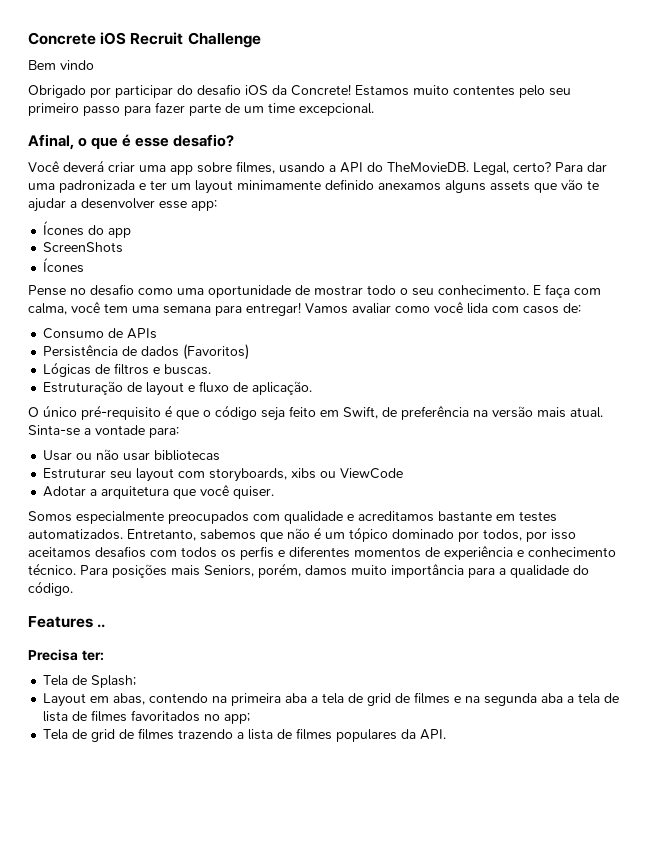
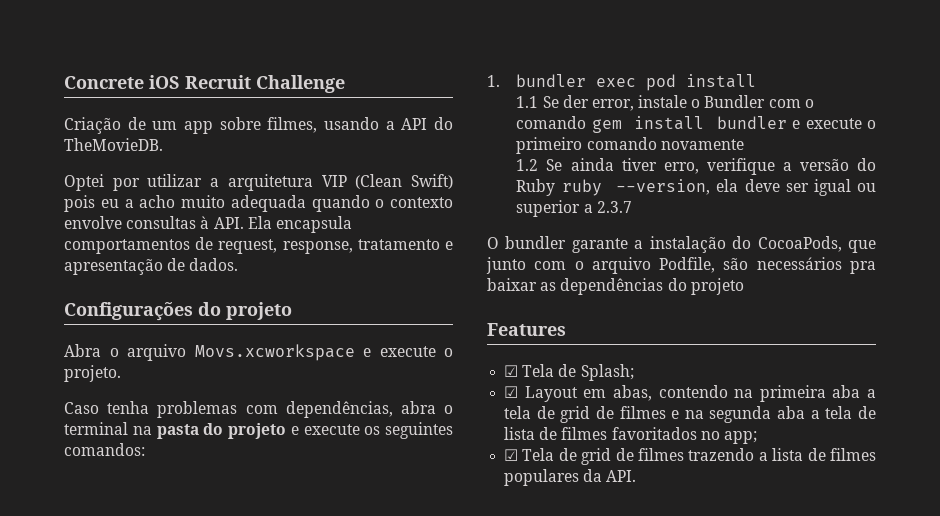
- Bem vindo
- Obrigado por participar do desafio iOS da Concrete! Estamos muito contentes pelo seu primeiro passo para fazer parte de um time excepcional.
- Afinal, o que é esse desafio?
- Você deverá criar uma app sobre filmes, usando a API do TheMovieDB. Legal, certo? Para dar uma padronizada e ter um layout minimamente definido anexamos alguns assets que vão te ajudar a desenvolver esse app:
- Ícones do app
- ScreenShots
- Ícones
- Pense no desafio como uma oportunidade de mostrar todo o seu conhecimento. E faça com calma, você tem uma semana para entregar! Vamos avaliar como você lida com casos de:
- Consumo de APIs
- Persistência de dados (Favoritos)
- Lógicas de filtros e buscas.
- Estruturação de layout e fluxo de aplicação.
- O único pré-requisito é que o código seja feito em Swift, de preferência na versão mais atual. Sinta-se a vontade para:
- Usar ou não usar bibliotecas
- Estruturar seu layout com storyboards, xibs ou ViewCode
- Adotar a arquitetura que você quiser.
- Somos especialmente preocupados com qualidade e acreditamos bastante em testes automatizados. Entretanto, sabemos que não é um tópico dominado por todos, por isso aceitamos desafios com todos os perfis e diferentes momentos de experiência e conhecimento técnico. Para posições mais Seniors, porém, damos muito importância para a qualidade do código.
- Features ..
- Precisa ter:
- Tela de Splash;
+ Criação de um app sobre filmes, usando a API do TheMovieDB.
+ Optei por utilizar a arquitetura VIP (Clean Swift) pois eu a acho muito adequada quando o contexto envolve consultas à API. Ela encapsula comportamentos de request, response, tratamento e apresentação de dados.
+ Configurações do projeto
+ Abra o arquivo Movs.xcworkspace e execute o projeto.
+ Caso tenha problemas com dependências, abra o terminal na pasta do projeto e execute os seguintes comandos:
+ 1. bundler exec pod install
+ 1.1 Se der error, instale o Bundler com o comando gem install bundler e execute o primeiro comando novamente
+ 1.2 Se ainda tiver erro, verifique a versão do Ruby ruby --version, ela deve ser igual ou superior a 2.3.7
+ O bundler garante a instalação do CocoaPods, que junto com o arquivo Podfile, são necessários pra baixar as dependências do projeto
+ Features
+ ☑ Tela de Splash;
- Layout em abas, contendo na primeira aba a tela de grid de filmes e na segunda aba a tela de lista de filmes favoritados no app;
+ ☑ Layout em abas, contendo na primeira aba a tela de grid de filmes e na segunda aba a tela de lista de filmes favoritados no app;
- Tela de grid de filmes trazendo a lista de filmes populares da API.
+ ☑ Tela de grid de filmes trazendo a lista de filmes populares da API.

